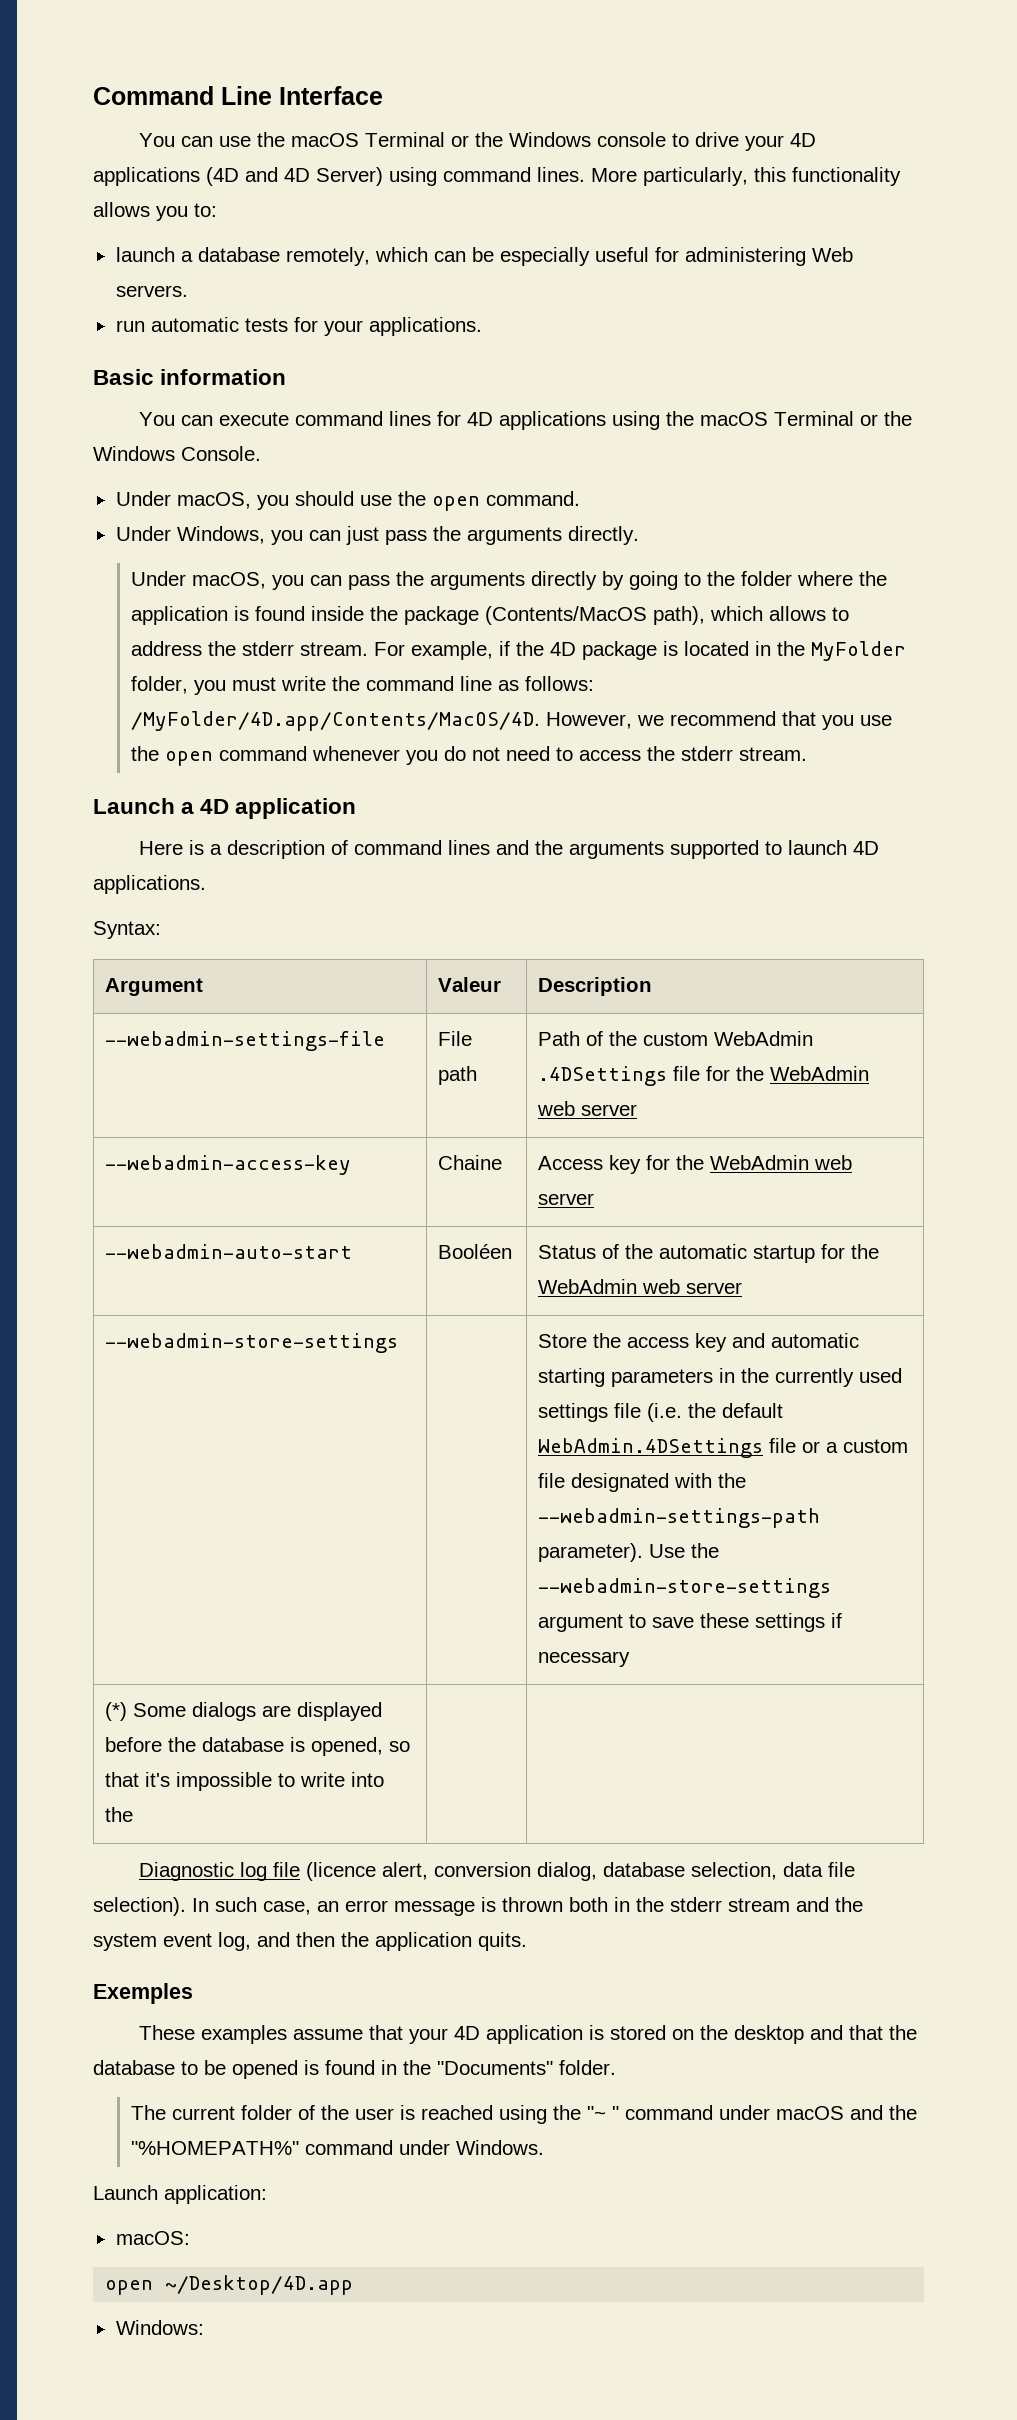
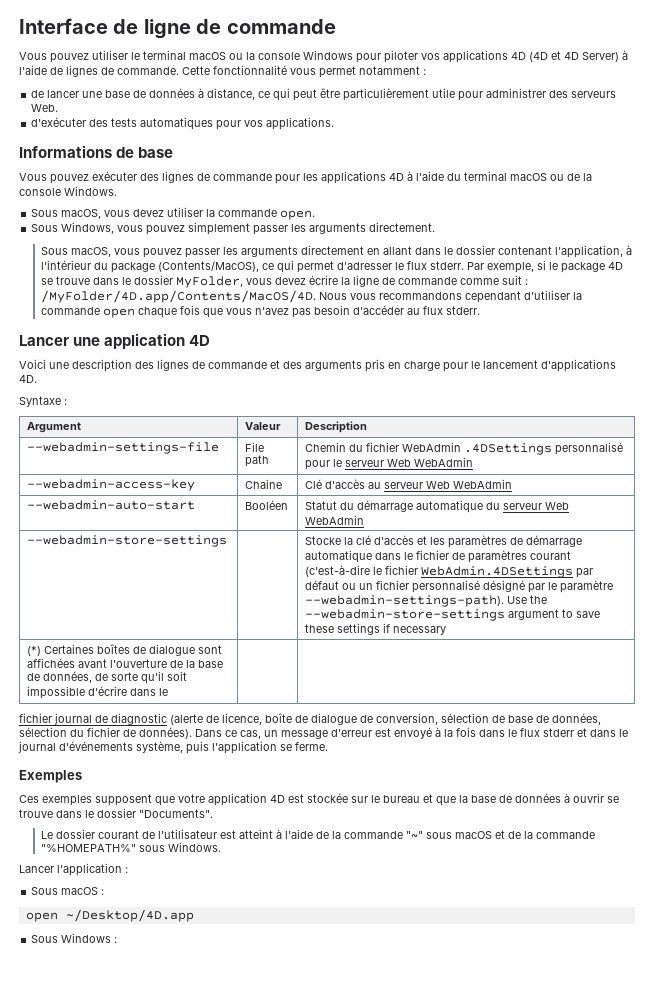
- Command Line Interface
- You can use the macOS Terminal or the Windows console to drive your 4D applications (4D and 4D Server) using command lines. More particularly, this functionality allows you to:
- launch a database remotely, which can be especially useful for administering Web servers.
- run automatic tests for your applications.
- Basic information
- You can execute command lines for 4D applications using the macOS Terminal or the Windows Console.
- Under macOS, you should use the open command.
- Under Windows, you can just pass the arguments directly.
- Under macOS, you can pass the arguments directly by going to the folder where the application is found inside the package (Contents/MacOS path), which allows to address the stderr stream. For example, if the 4D package is located in the MyFolder folder, you must write the command line as follows: /MyFolder/4D.app/Contents/MacOS/4D. However, we recommend that you use the open command whenever you do not need to access the stderr stream.
- Launch a 4D application
- Here is a description of command lines and the arguments supported to launch 4D applications.
- Syntax:
+ Interface de ligne de commande
+ Vous pouvez utiliser le terminal macOS ou la console Windows pour piloter vos applications 4D (4D et 4D Server) à l'aide de lignes de commande. Cette fonctionnalité vous permet notamment :
+ de lancer une base de données à distance, ce qui peut être particulièrement utile pour administrer des serveurs Web.
+ d'exécuter des tests automatiques pour vos applications.
+ Informations de base
+ Vous pouvez exécuter des lignes de commande pour les applications 4D à l'aide du terminal macOS ou de la console Windows.
+ Sous macOS, vous devez utiliser la commande open.
+ Sous Windows, vous pouvez simplement passer les arguments directement.
+ Sous macOS, vous pouvez passer les arguments directement en allant dans le dossier contenant l'application, à l'intérieur du package (Contents/MacOS), ce qui permet d'adresser le flux stderr. Par exemple, si le package 4D se trouve dans le dossier MyFolder, vous devez écrire la ligne de commande comme suit : /MyFolder/4D.app/Contents/MacOS/4D. Nous vous recommandons cependant d'utiliser la commande open chaque fois que vous n'avez pas besoin d'accéder au flux stderr.
+ Lancer une application 4D
+ Voici une description des lignes de commande et des arguments pris en charge pour le lancement d'applications 4D.
+ Syntaxe :
- --webadmin-settings-file | File path | Path of the custom WebAdmin .4DSettings file for the WebAdmin web server
+ --webadmin-settings-file | File path | Chemin du fichier WebAdmin .4DSettings personnalisé pour le serveur Web WebAdmin
- --webadmin-access-key | Chaine | Access key for the WebAdmin web server
+ --webadmin-access-key | Chaine | Clé d'accès au serveur Web WebAdmin
- --webadmin-auto-start | Booléen | Status of the automatic startup for the WebAdmin web server
+ --webadmin-auto-start | Booléen | Statut du démarrage automatique du serveur Web WebAdmin
- Store the access key and automatic starting parameters in the currently used settings file (i.e. the default WebAdmin.4DSettings file or a custom file designated with the --webadmin-settings-path parameter).
+ Stocke la clé d'accès et les paramètres de démarrage automatique dans le fichier de paramètres courant (c'est-à-dire le fichier WebAdmin.4DSettings par défaut ou un fichier personnalisé désigné par le paramètre --webadmin-settings-path).
- (*) Some dialogs are displayed before the database is opened, so that it's impossible to write into the | |
- Diagnostic log file (licence alert, conversion dialog, database selection, data file selection). In such case, an error message is thrown both in the stderr stream and the system event log, and then the application quits.
+ (*) Certaines boîtes de dialogue sont affichées avant l'ouverture de la base de données, de sorte qu'il soit impossible d'écrire dans le | |
+ fichier journal de diagnostic (alerte de licence, boîte de dialogue de conversion, sélection de base de données, sélection du fichier de données). Dans ce cas, un message d'erreur est envoyé à la fois dans le flux stderr et dans le journal d'événements système, puis l'application se ferme.
  Exemples
- These examples assume that your 4D application is stored on the desktop and that the database to be opened is found in the "Documents" folder.
- The current folder of the user is reached using the "~ " command under macOS and the "%HOMEPATH%" command under Windows.
- Launch application:
- macOS:
+ Ces exemples supposent que votre application 4D est stockée sur le bureau et que la base de données à ouvrir se trouve dans le dossier "Documents".
+ Le dossier courant de l'utilisateur est atteint à l'aide de la commande "~" sous macOS et de la commande "%HOMEPATH%" sous Windows.
+ Lancer l'application :
+ Sous macOS :
- Windows:
+ Sous Windows :

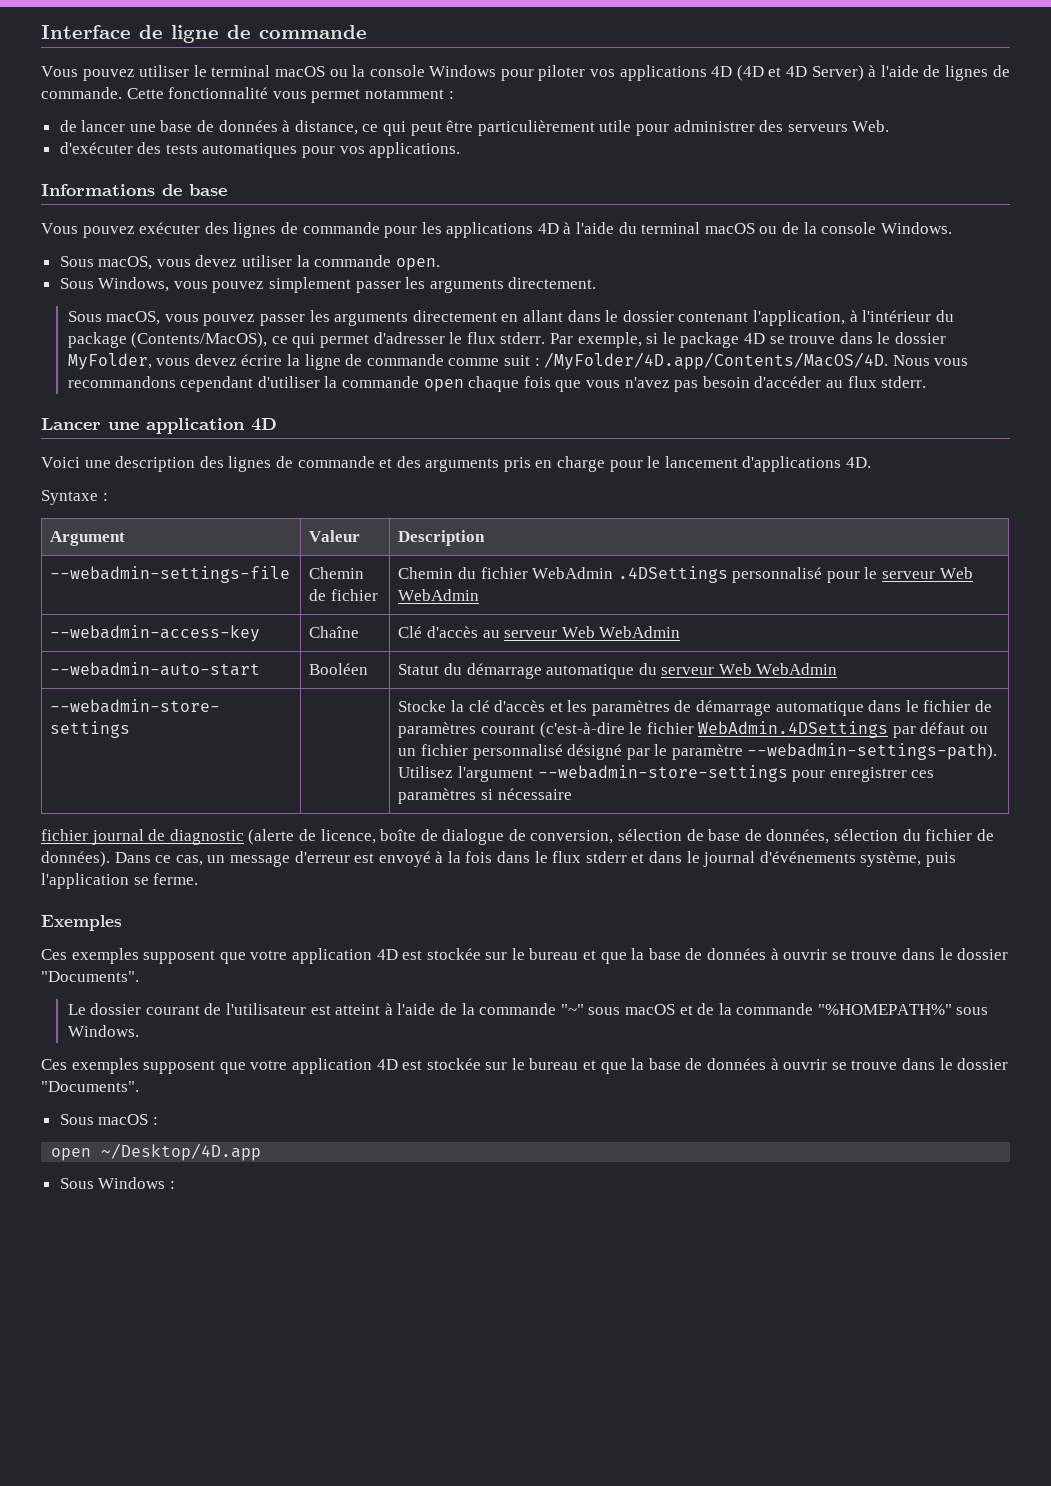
- --webadmin-settings-file | File path | Chemin du fichier WebAdmin .4DSettings personnalisé pour le serveur Web WebAdmin
+ --webadmin-settings-file | Chemin de fichier | Chemin du fichier WebAdmin .4DSettings personnalisé pour le serveur Web WebAdmin
- --webadmin-access-key | Chaine | Clé d'accès au serveur Web WebAdmin
+ --webadmin-access-key | Chaîne | Clé d'accès au serveur Web WebAdmin
- Use the --webadmin-store-settings argument to save these settings if necessary
- (*) Certaines boîtes de dialogue sont affichées avant l'ouverture de la base de données, de sorte qu'il soit impossible d'écrire dans le | |
+ Utilisez l'argument --webadmin-store-settings pour enregistrer ces paramètres si nécessaire
  Le dossier courant de l'utilisateur est atteint à l'aide de la commande "~" sous macOS et de la commande "%HOMEPATH%" sous Windows.
- Lancer l'application :
+ Ces exemples supposent que votre application 4D est stockée sur le bureau et que la base de données à ouvrir se trouve dans le dossier "Documents".

